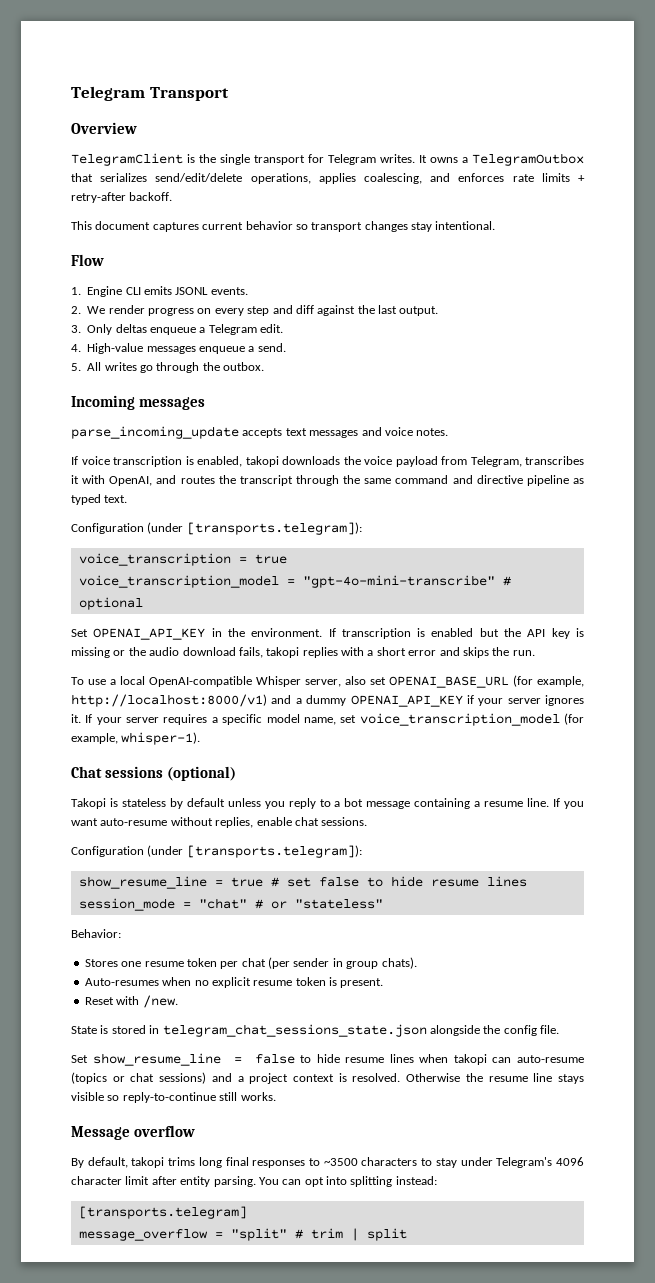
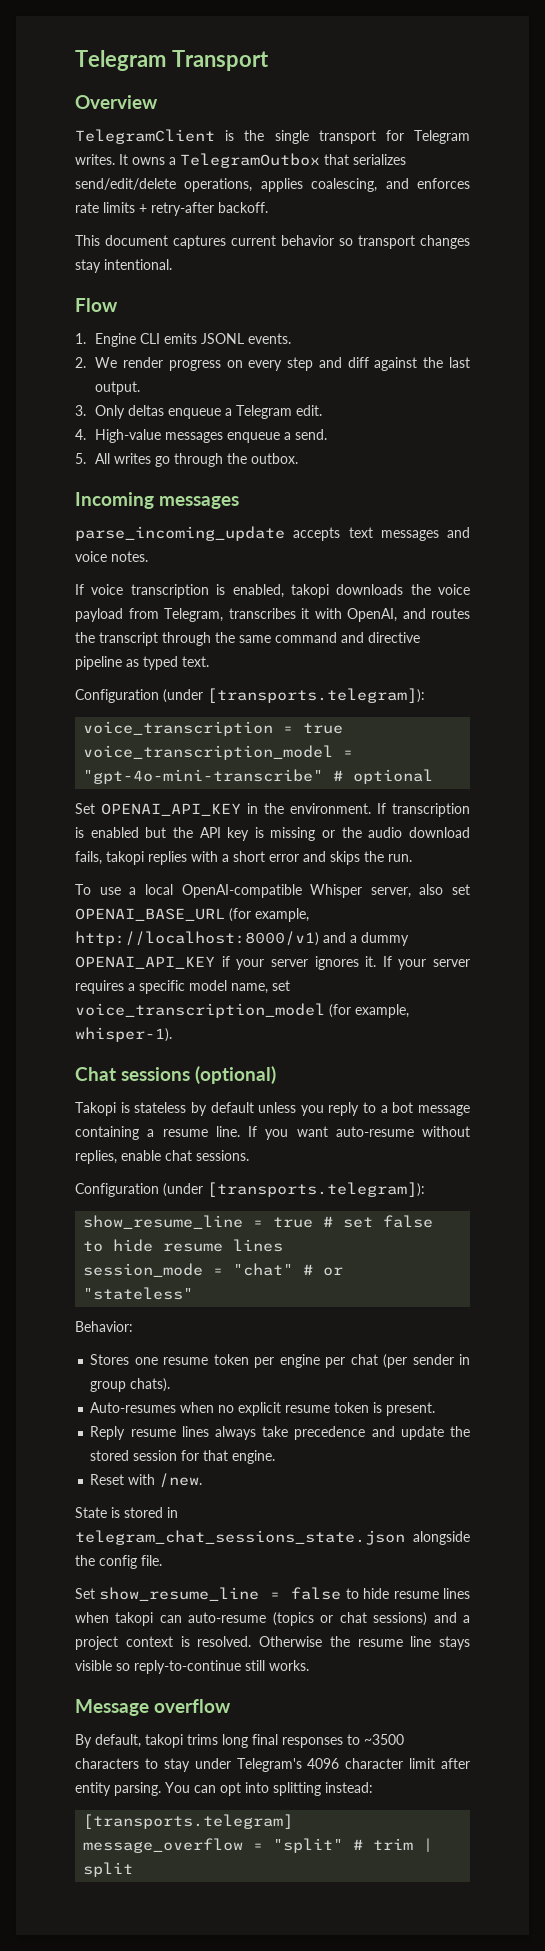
- Stores one resume token per chat (per sender in group chats).
+ Stores one resume token per engine per chat (per sender in group chats).
+ Reply resume lines always take precedence and update the stored session for that engine.

